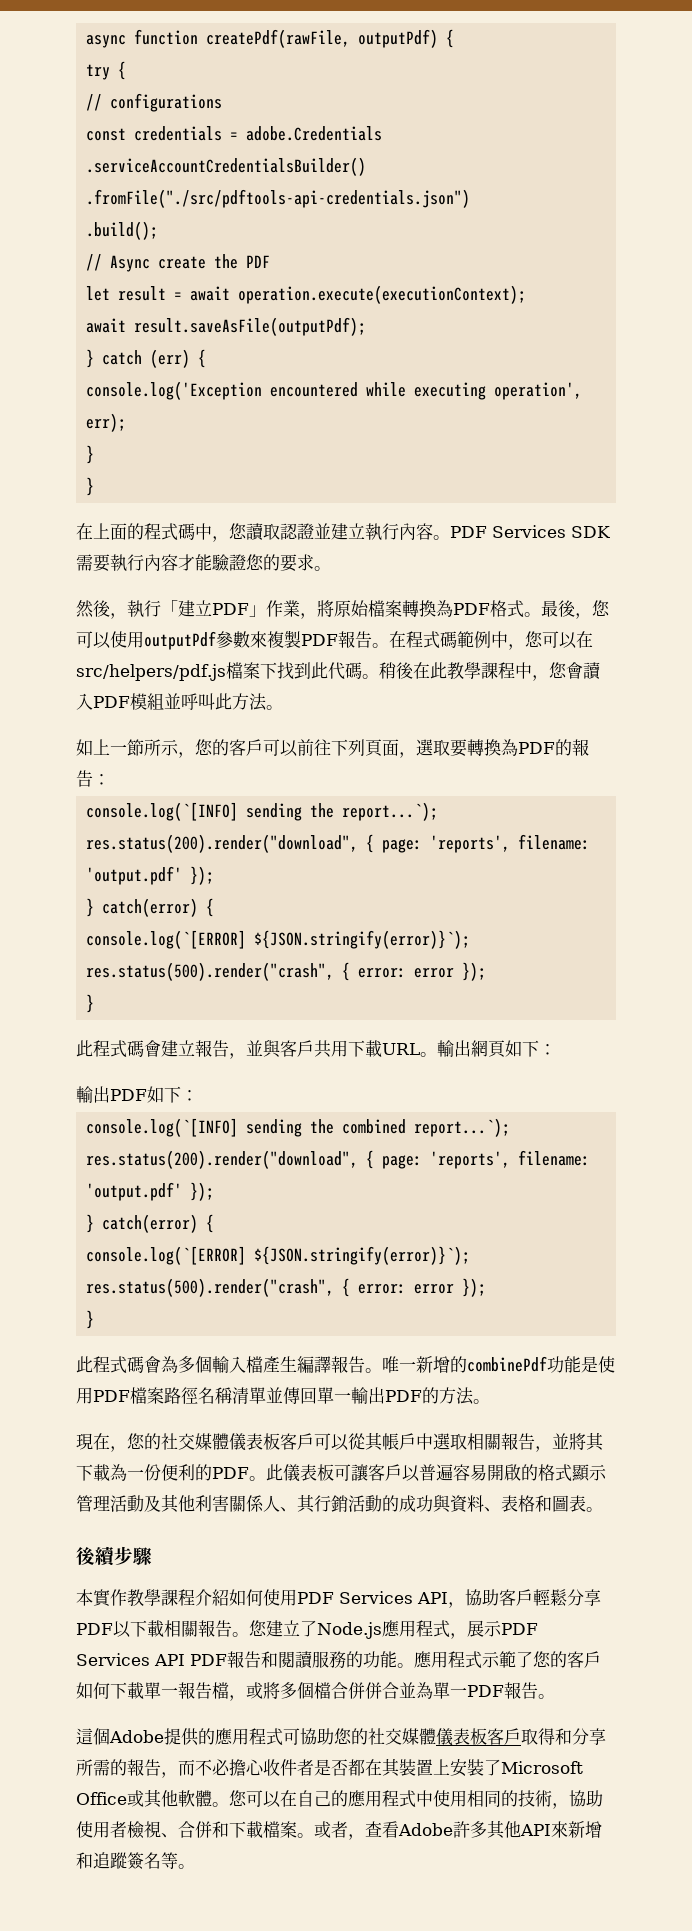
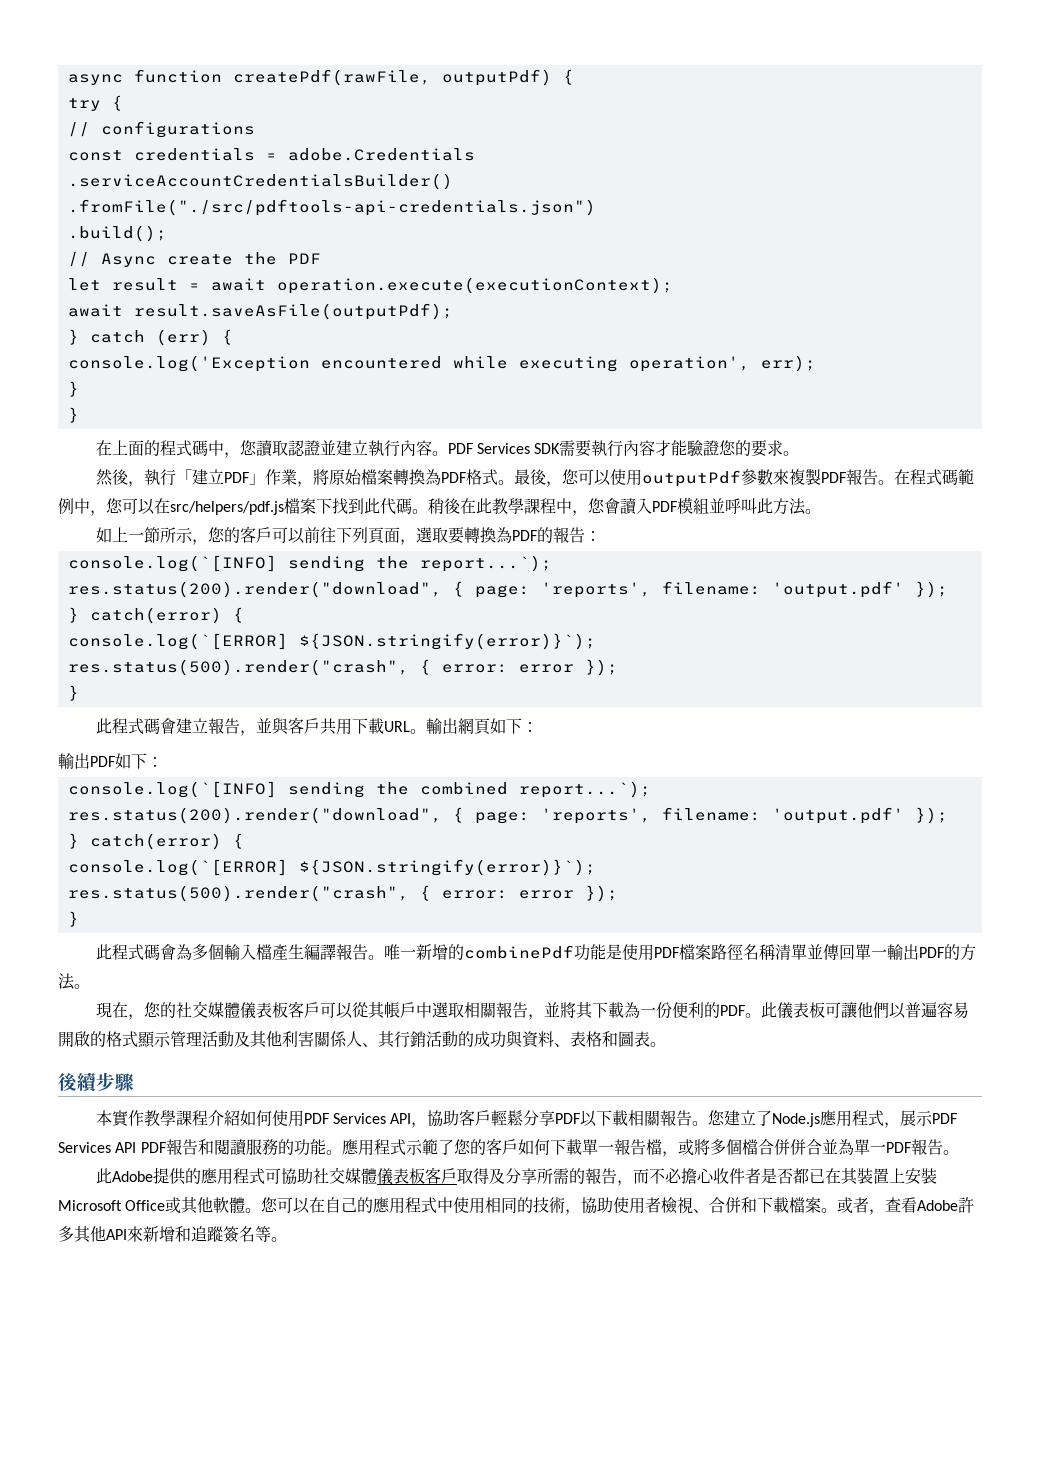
- 此儀表板可讓客戶以普遍容易開啟的格式顯示管理活動及其他利害關係人、其行銷活動的成功與資料、表格和圖表。
+ 此儀表板可讓他們以普遍容易開啟的格式顯示管理活動及其他利害關係人、其行銷活動的成功與資料、表格和圖表。
- 這個Adobe提供的應用程式可協助您的社交媒體儀表板客戶取得和分享所需的報告，而不必擔心收件者是否都在其裝置上安裝了Microsoft Office或其他軟體。
+ 此Adobe提供的應用程式可協助社交媒體儀表板客戶取得及分享所需的報告，而不必擔心收件者是否都已在其裝置上安裝Microsoft Office或其他軟體。

